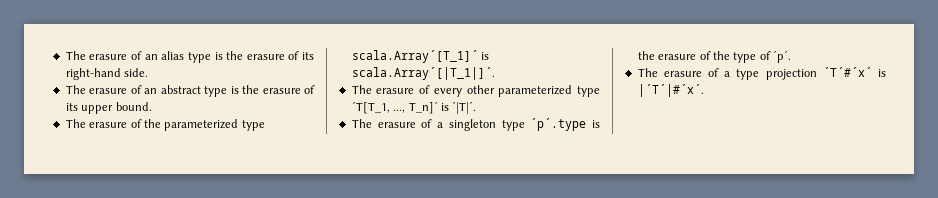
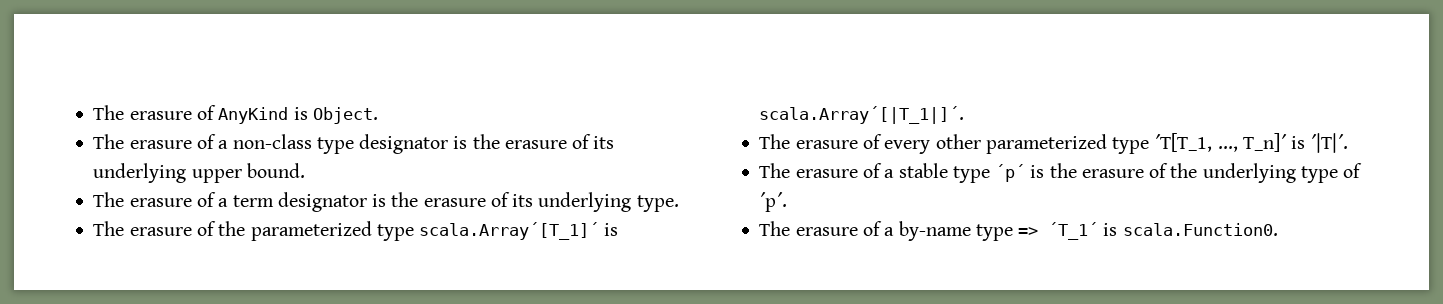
- The erasure of an alias type is the erasure of its right-hand side.
- The erasure of an abstract type is the erasure of its upper bound.
+ The erasure of AnyKind is Object.
+ The erasure of a non-class type designator is the erasure of its underlying upper bound.
+ The erasure of a term designator is the erasure of its underlying type.
- The erasure of a singleton type ´p´.type is the erasure of the type of ´p´.
+ The erasure of a stable type ´p´ is the erasure of the underlying type of ´p´.
- The erasure of a type projection ´T´#´x´ is |´T´|#´x´.
+ The erasure of a by-name type => ´T_1´ is scala.Function0.

